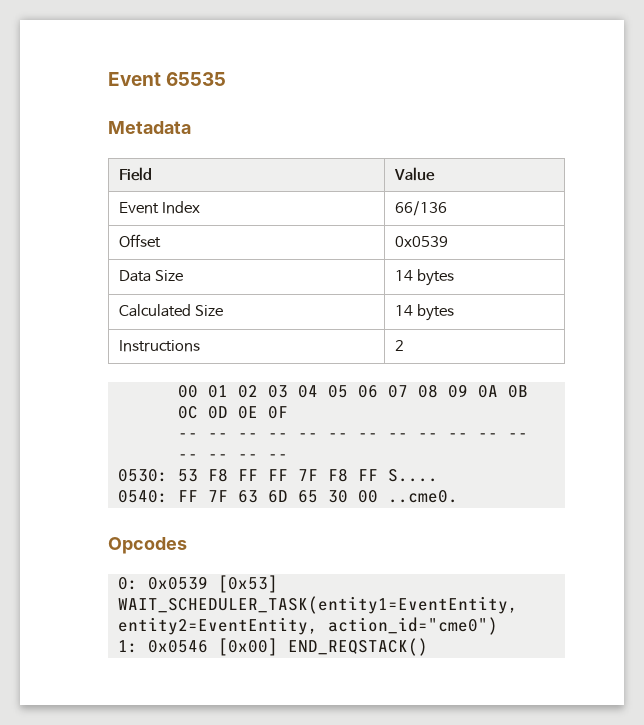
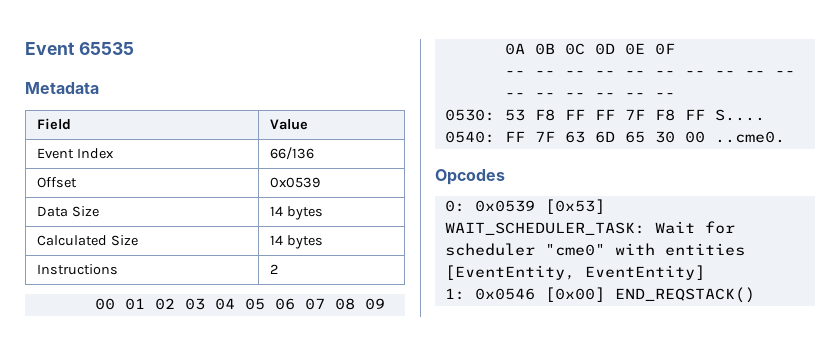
- 0: 0x0539 [0x53] WAIT_SCHEDULER_TASK(entity1=EventEntity, entity2=EventEntity, action_id="cme0")
+ 0: 0x0539 [0x53] WAIT_SCHEDULER_TASK: Wait for scheduler "cme0" with entities [EventEntity, EventEntity]

